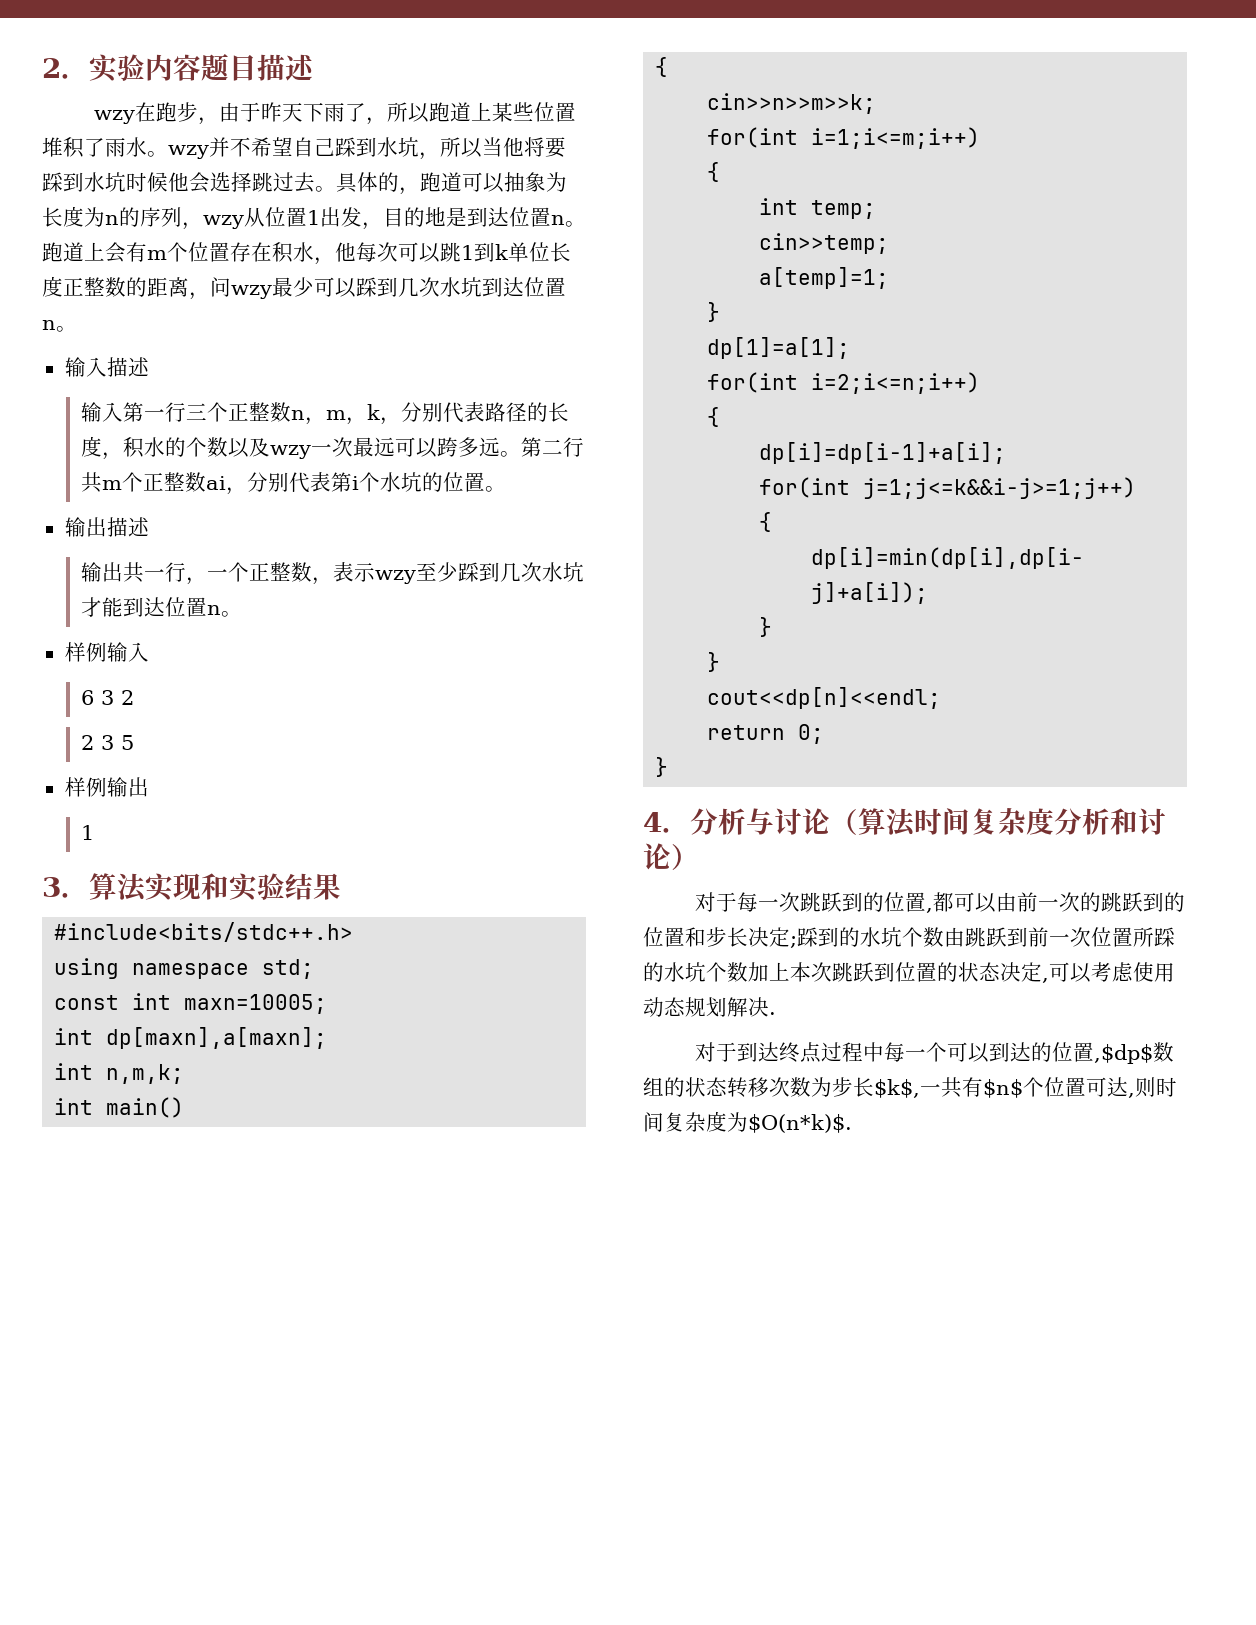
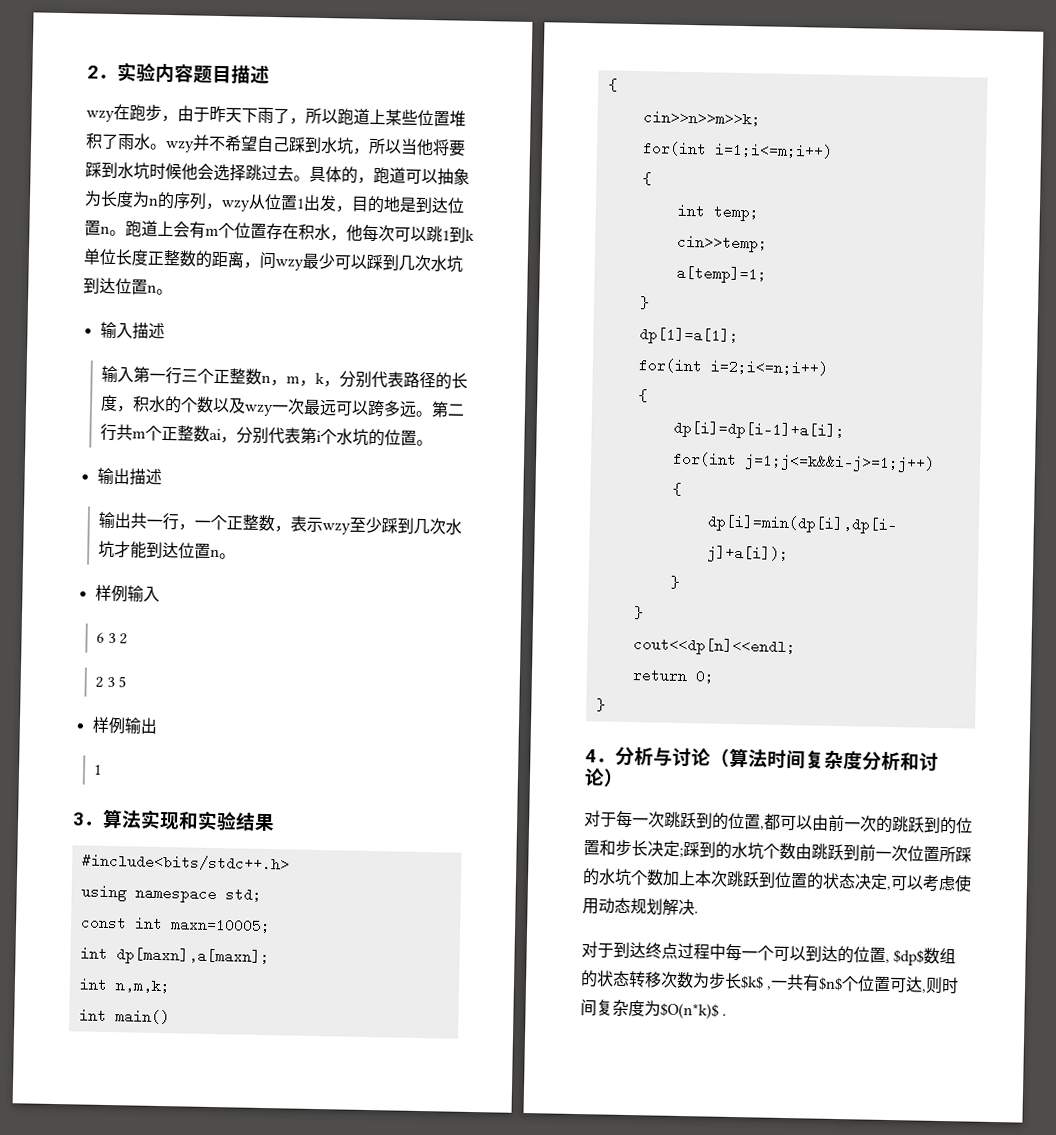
- 对于到达终点过程中每一个可以到达的位置,$dp$数组的状态转移次数为步长$k$,一共有$n$个位置可达,则时间复杂度为$O(n*k)$.
+ 对于到达终点过程中每一个可以到达的位置, $dp$数组的状态转移次数为步长$k$ ,一共有$n$个位置可达,则时间复杂度为$O(n*k)$ .

